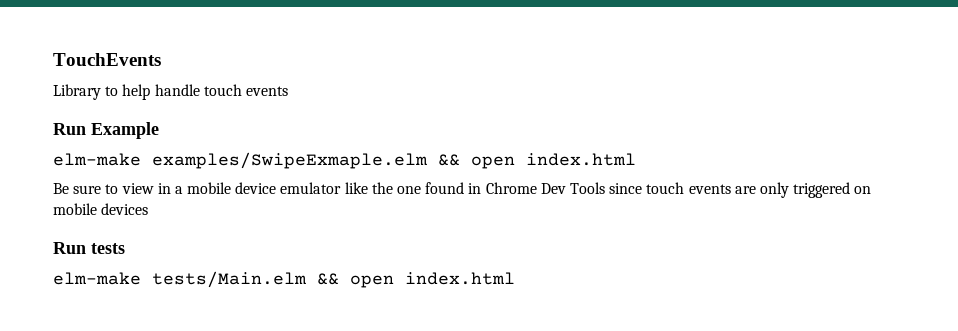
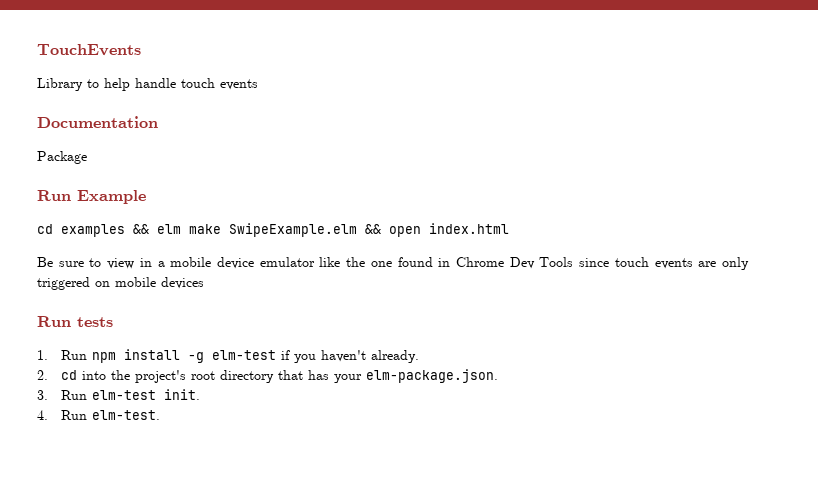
+ Documentation
+ Package
- elm-make examples/SwipeExmaple.elm && open index.html
+ cd examples && elm make SwipeExample.elm && open index.html
- elm-make tests/Main.elm && open index.html
+ 1. Run npm install -g elm-test if you haven't already.
+ 2. cd into the project's root directory that has your elm-package.json.
+ 3. Run elm-test init.
+ 4. Run elm-test.

